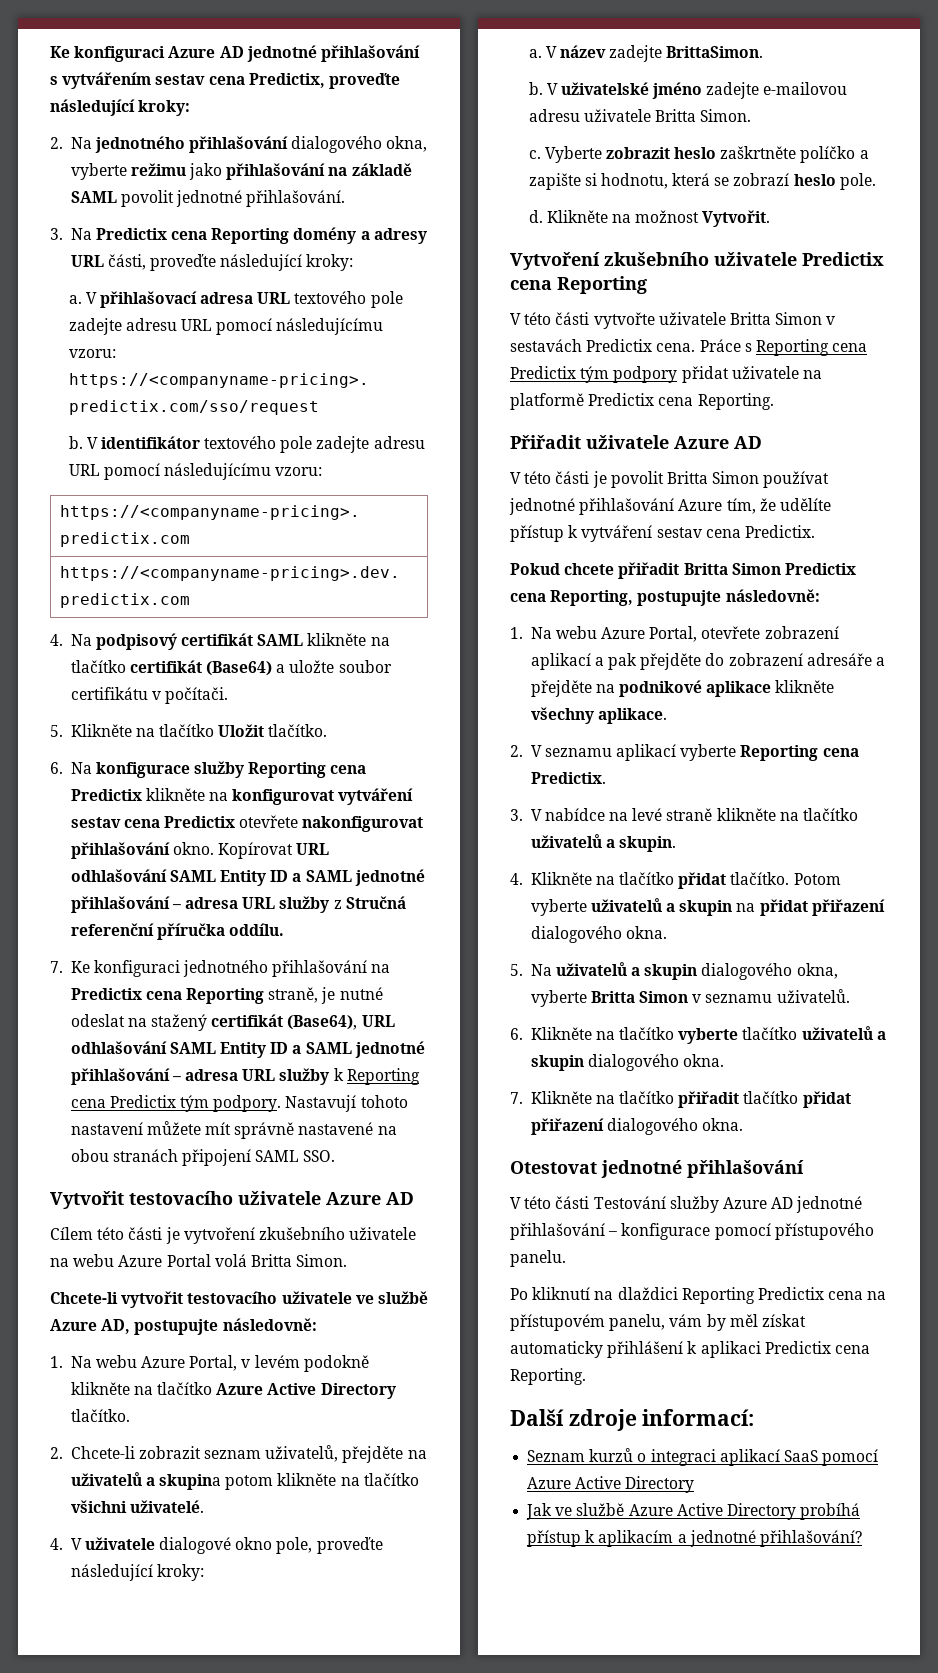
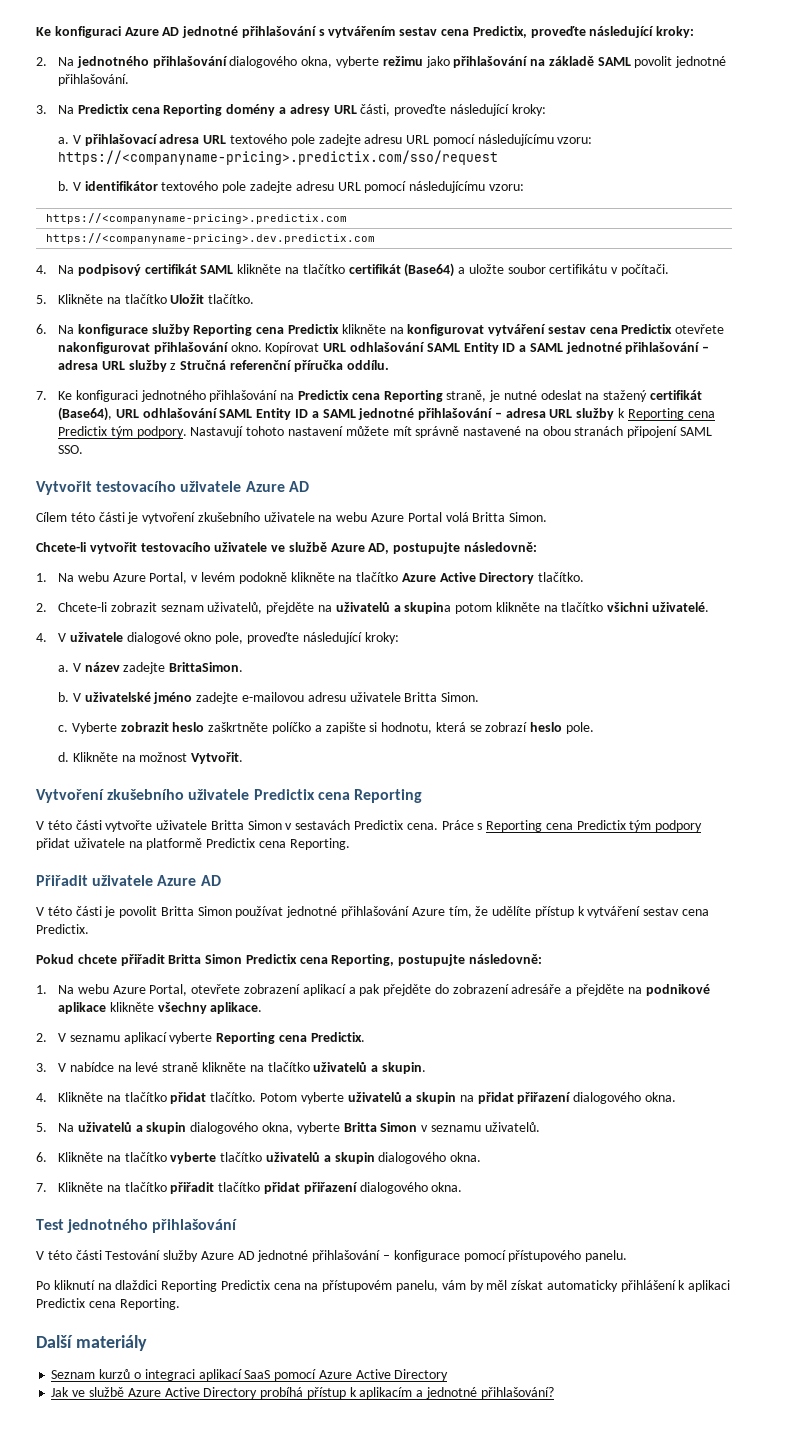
- Otestovat jednotné přihlašování
+ Test jednotného přihlašování
- Další zdroje informací:
+ Další materiály

